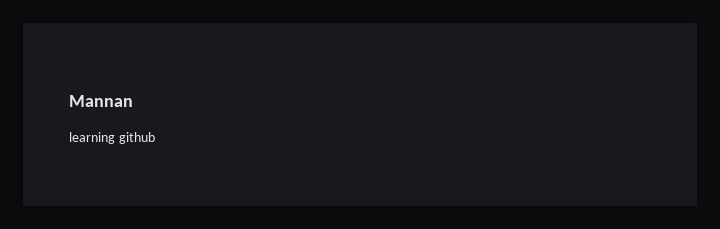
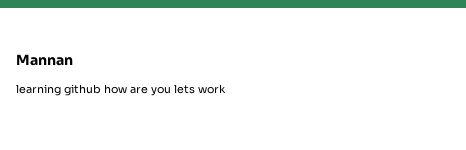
- learning github
+ learning github how are you lets work

